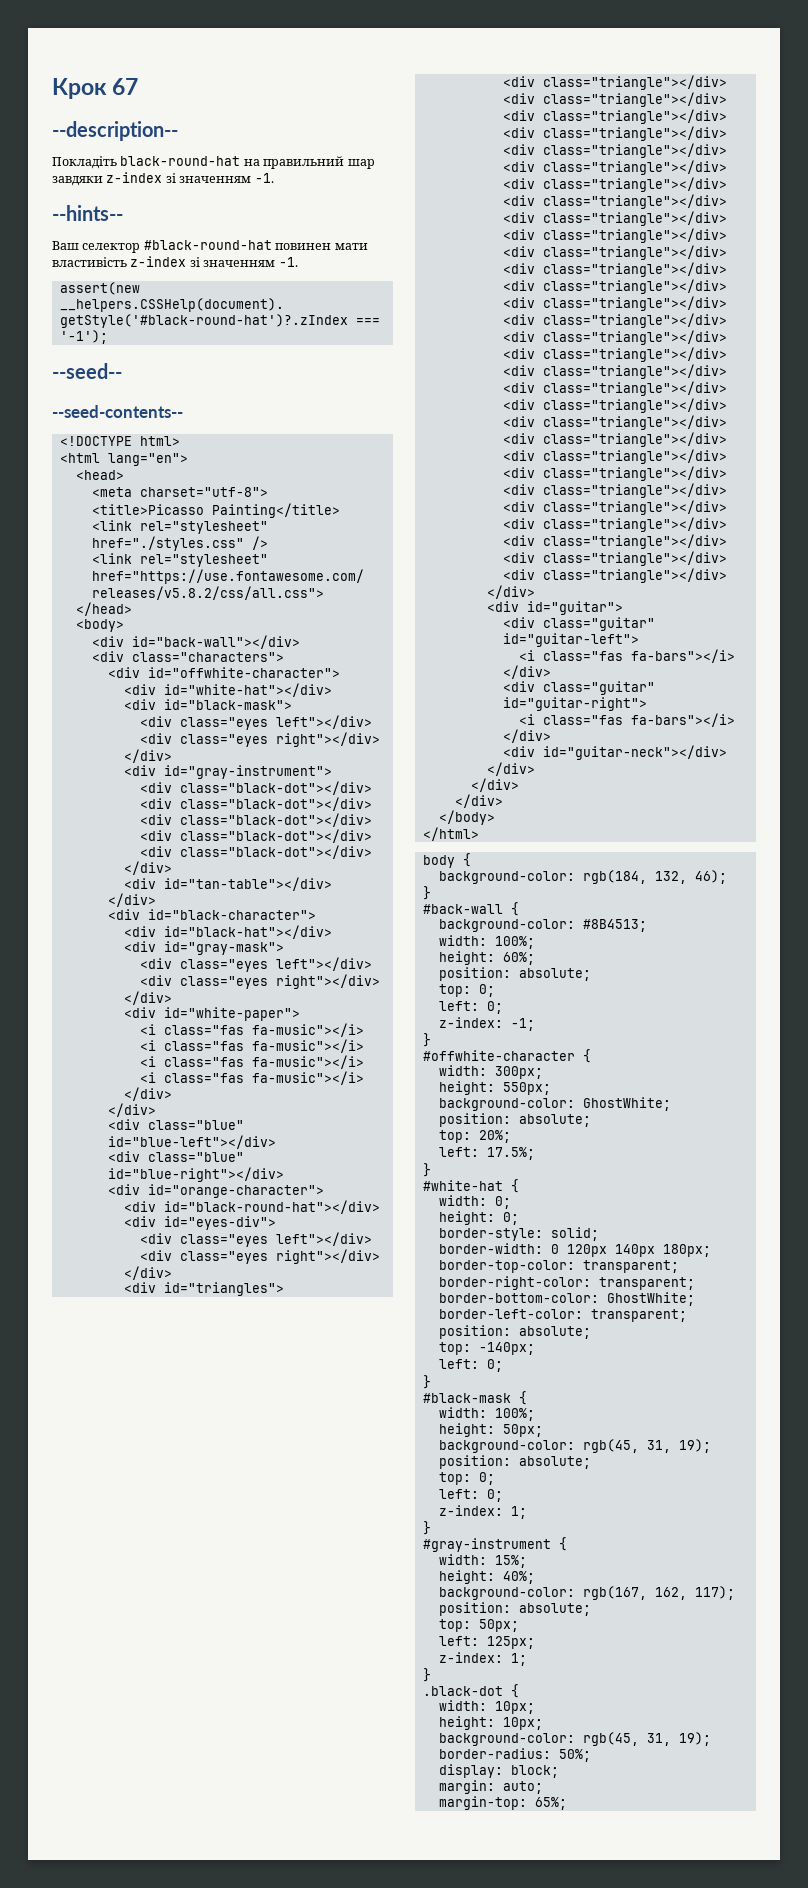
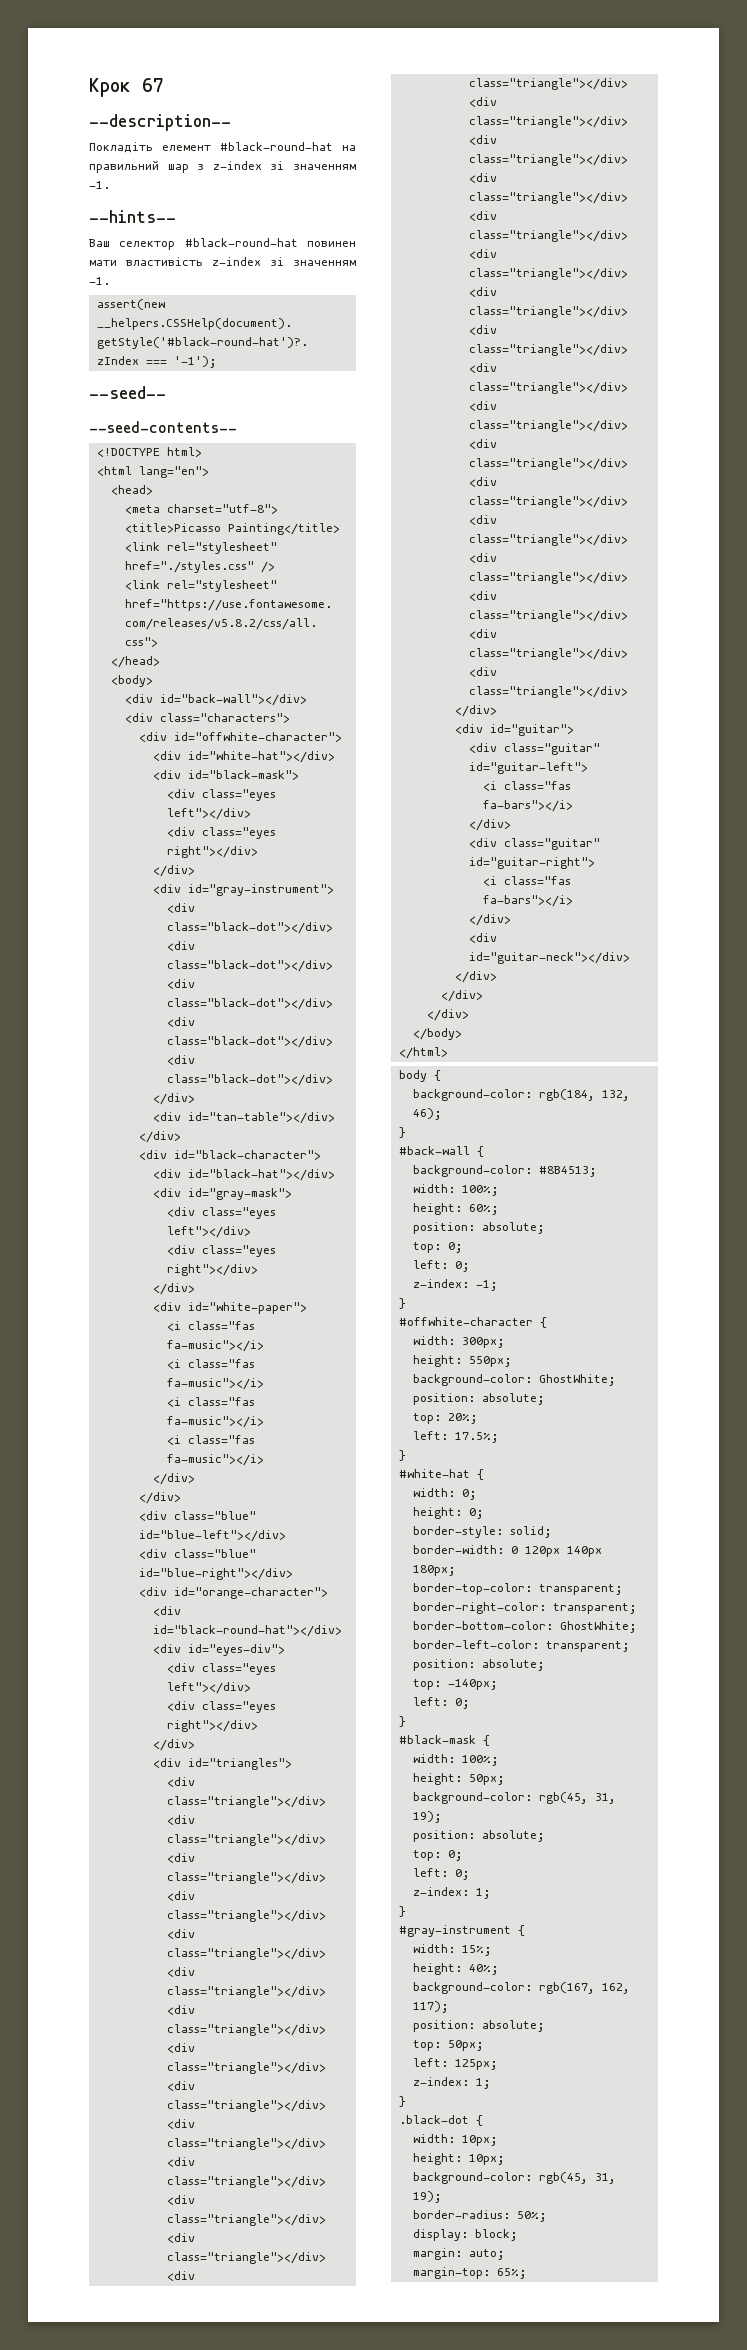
- Покладіть black-round-hat на правильний шар завдяки z-index зі значенням -1.
+ Покладіть елемент #black-round-hat на правильний шар з z-index зі значенням -1.

